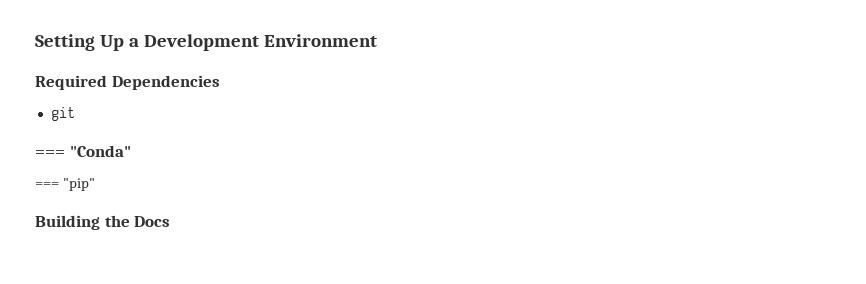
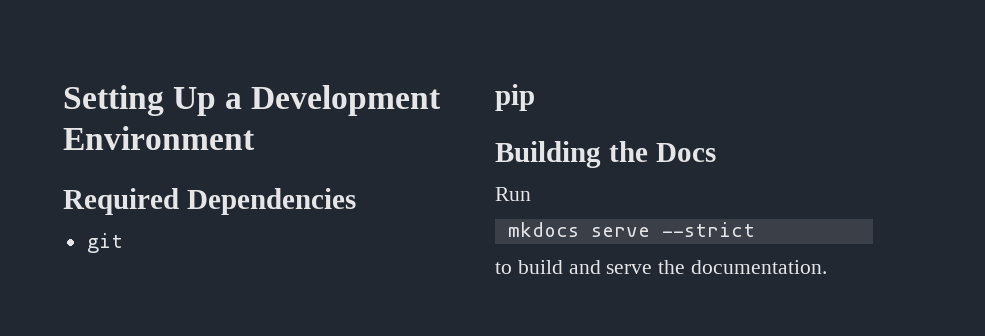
- === "Conda"
- === "pip"
+ pip
+ Run
+ mkdocs serve --strict
+ to build and serve the documentation.

